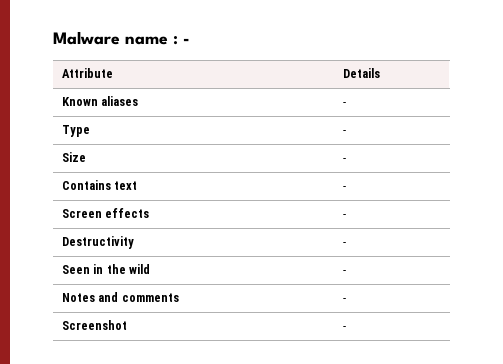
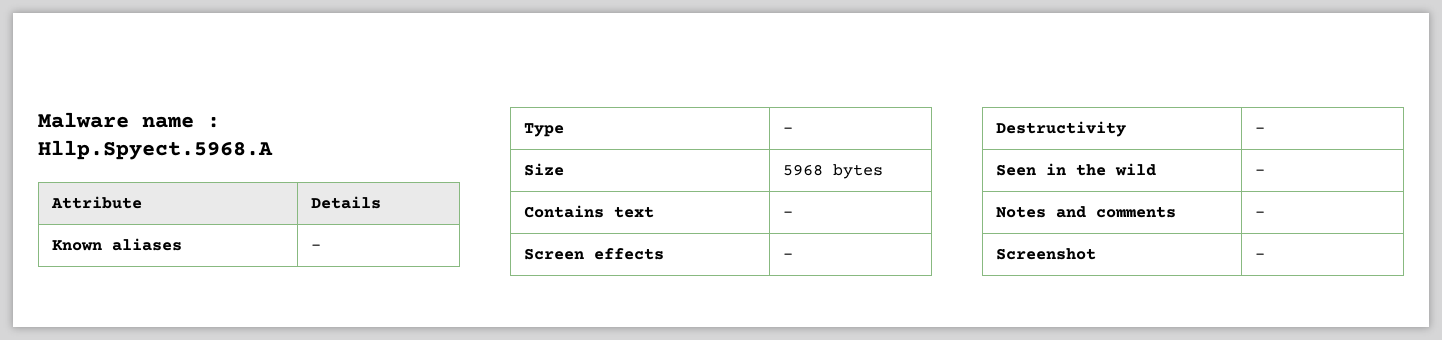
- Malware name : -
+ Malware name : Hllp.Spyect.5968.A
- Size | -
+ Size | 5968 bytes

